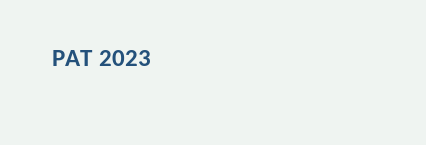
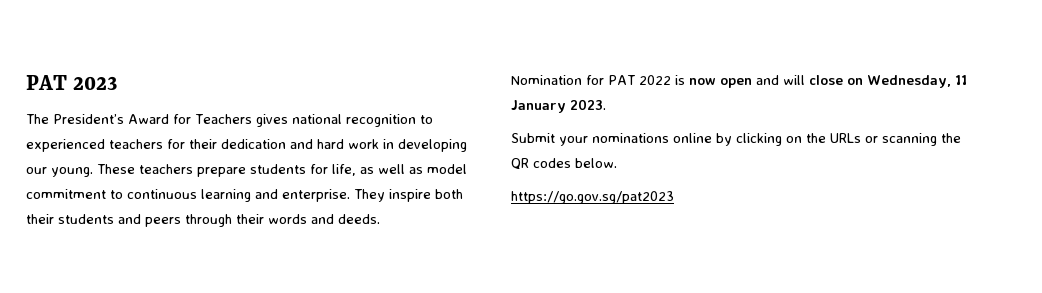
+ The President’s Award for Teachers gives national recognition to experienced teachers for their dedication and hard work in developing our young. These teachers prepare students for life, as well as model commitment to continuous learning and enterprise. They inspire both their students and peers through their words and deeds.
+ Nomination for PAT 2022 is now open and will close on Wednesday, 11 January 2023.
+ Submit your nominations online by clicking on the URLs or scanning the QR codes below.
+ https://go.gov.sg/pat2023

